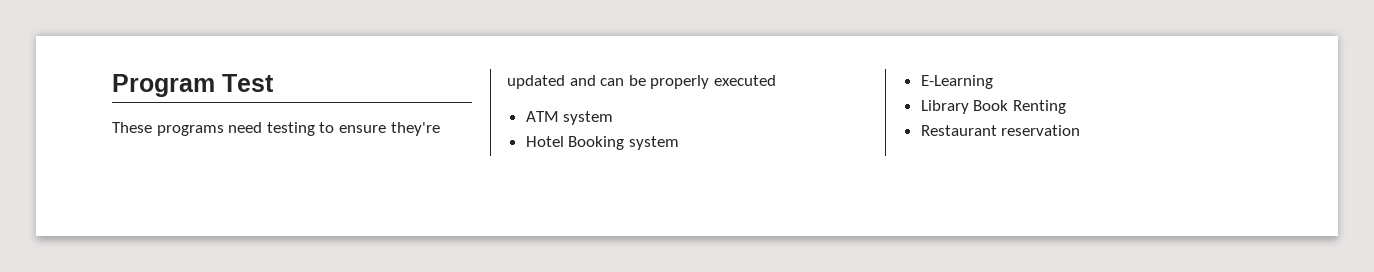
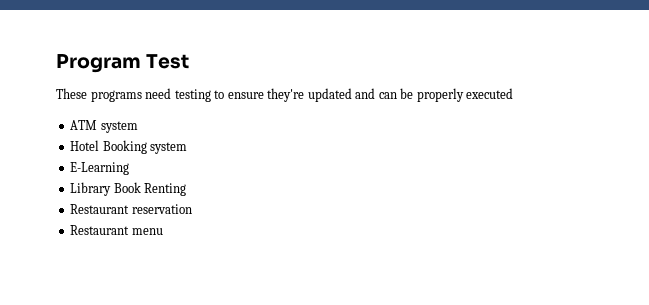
+ Restaurant menu

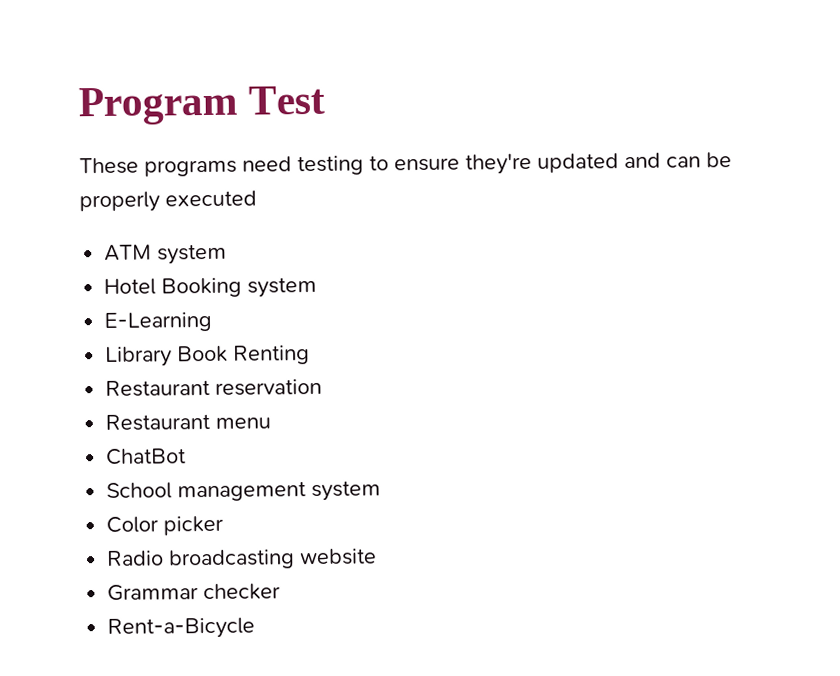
+ ChatBot
+ School management system
+ Color picker
+ Radio broadcasting website
+ Grammar checker
+ Rent-a-Bicycle

